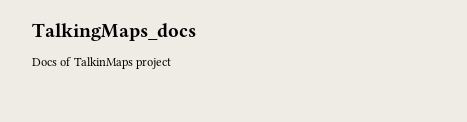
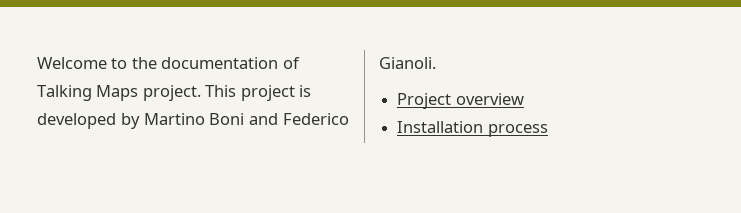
- TalkingMaps_docs
- Docs of TalkinMaps project
+ Welcome to the documentation of Talking Maps project. This project is developed by Martino Boni and Federico Gianoli.
+ Project overview
+ Installation process

